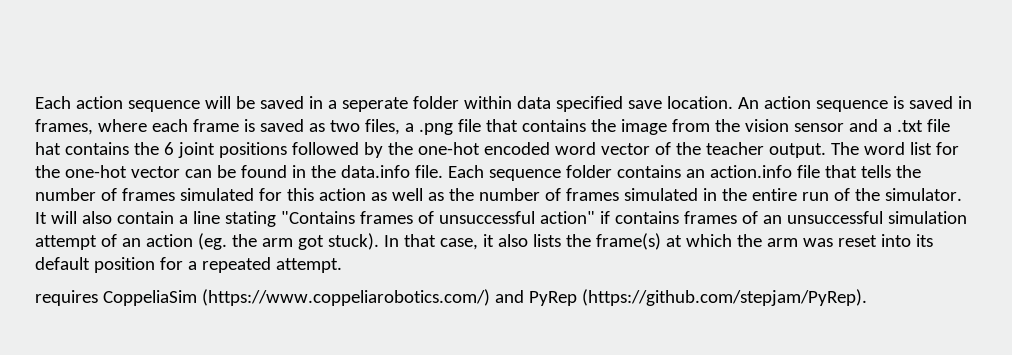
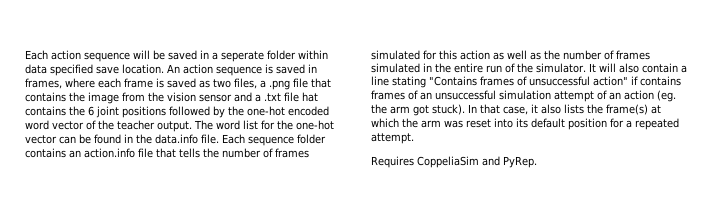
- requires CoppeliaSim (https://www.coppeliarobotics.com/) and PyRep (https://github.com/stepjam/PyRep).
+ Requires CoppeliaSim and PyRep.

